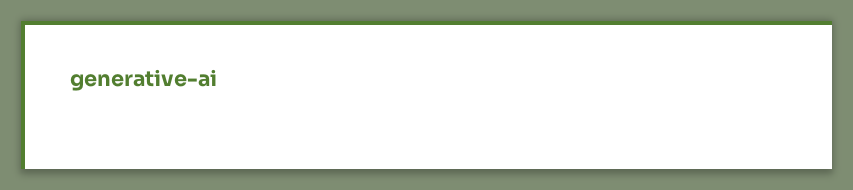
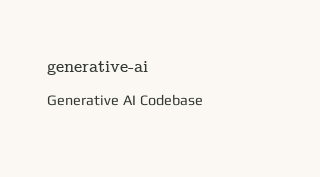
+ Generative AI Codebase

